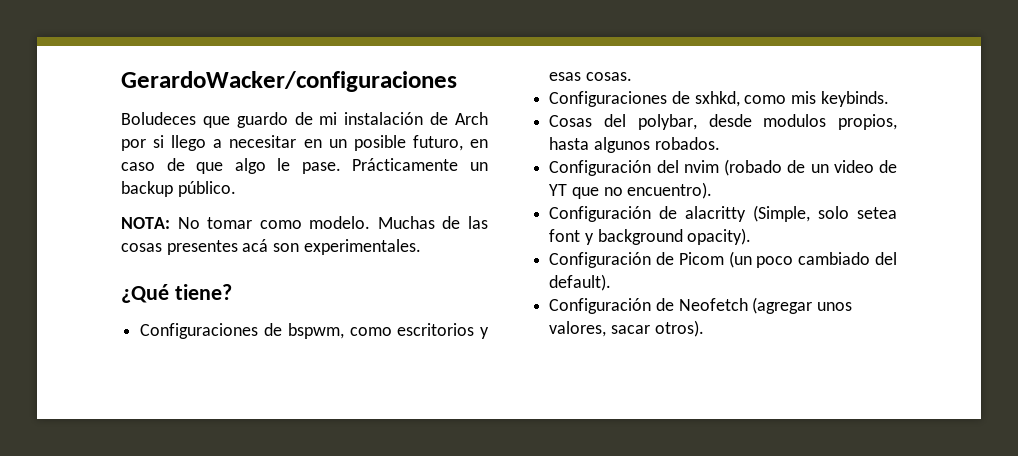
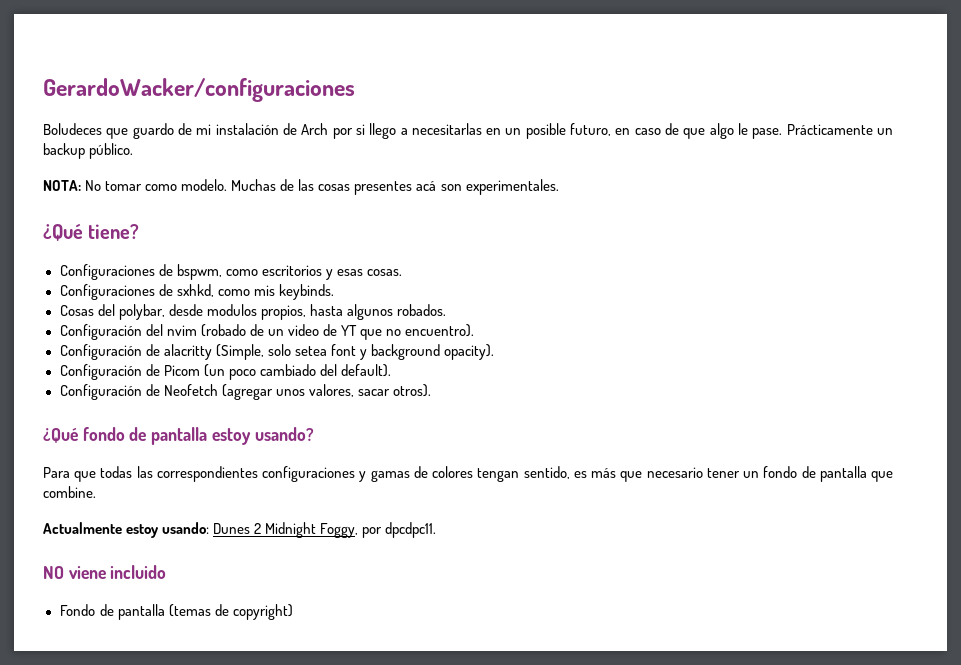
- Boludeces que guardo de mi instalación de Arch por si llego a necesitar en un posible futuro, en caso de que algo le pase.
+ Boludeces que guardo de mi instalación de Arch por si llego a necesitarlas en un posible futuro, en caso de que algo le pase.
+ ¿Qué fondo de pantalla estoy usando?
+ Para que todas las correspondientes configuraciones y gamas de colores tengan sentido, es más que necesario tener un fondo de pantalla que combine.
+ Actualmente estoy usando: Dunes 2 Midnight Foggy, por dpcdpc11.
+ NO viene incluido
+ Fondo de pantalla (temas de copyright)

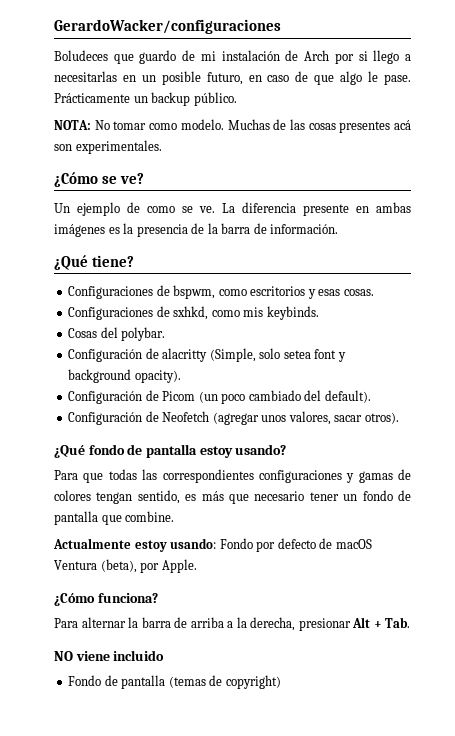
+ ¿Cómo se ve?
+ Un ejemplo de como se ve. La diferencia presente en ambas imágenes es la presencia de la barra de información.
- Cosas del polybar, desde modulos propios, hasta algunos robados.
- Configuración del nvim (robado de un video de YT que no encuentro).
+ Cosas del polybar.
- Actualmente estoy usando: Dunes 2 Midnight Foggy, por dpcdpc11.
+ Actualmente estoy usando: Fondo por defecto de macOS Ventura (beta), por Apple.
+ ¿Cómo funciona?
+ Para alternar la barra de arriba a la derecha, presionar Alt + Tab.

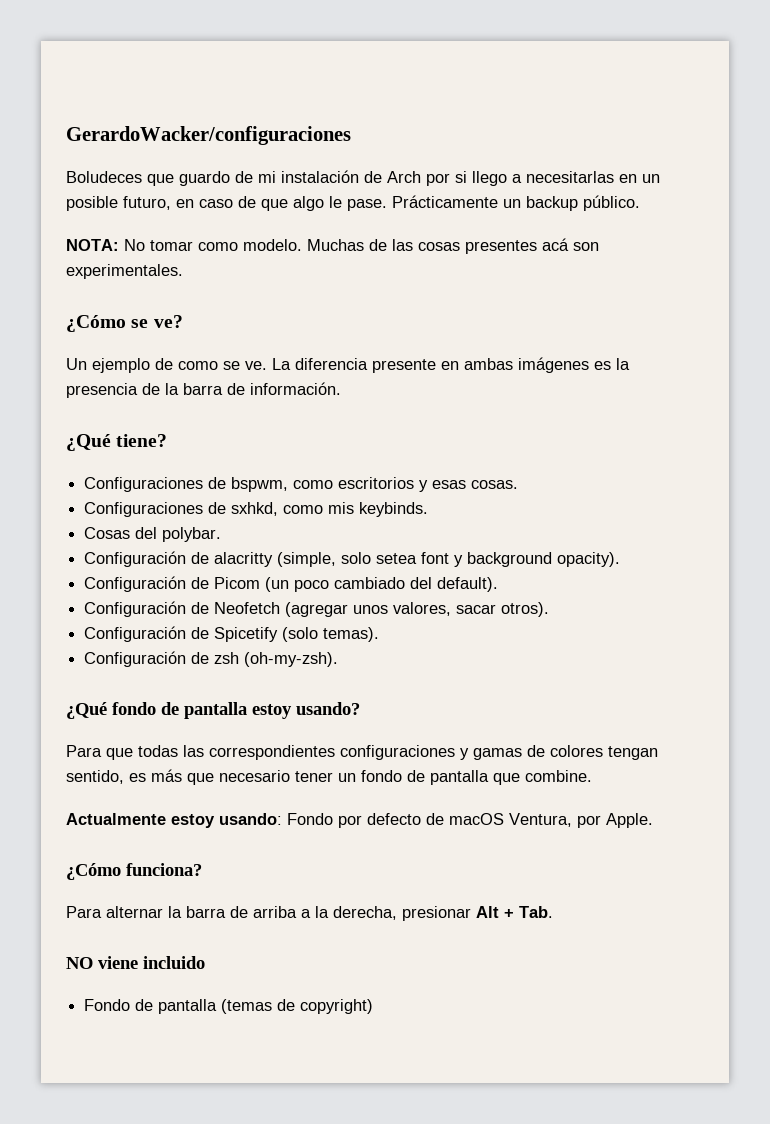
- Configuración de alacritty (Simple, solo setea font y background opacity).
+ Configuración de alacritty (simple, solo setea font y background opacity).
+ Configuración de Spicetify (solo temas).
+ Configuración de zsh (oh-my-zsh).
- Actualmente estoy usando: Fondo por defecto de macOS Ventura (beta), por Apple.
+ Actualmente estoy usando: Fondo por defecto de macOS Ventura, por Apple.

